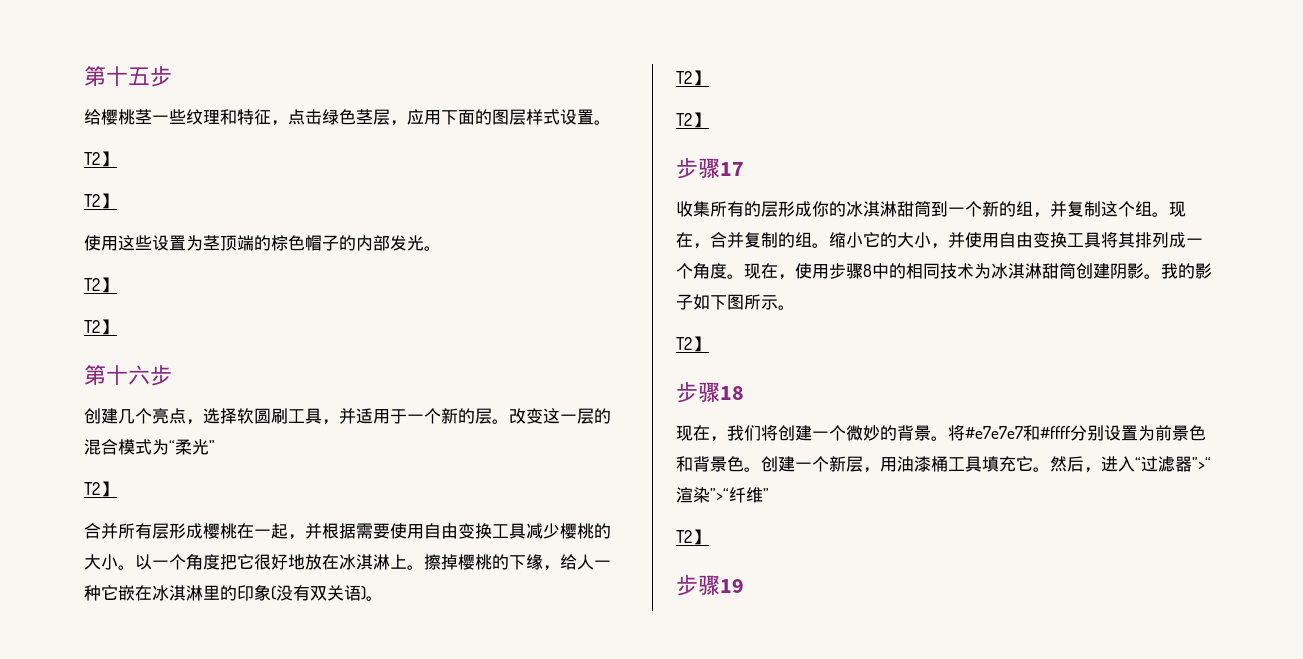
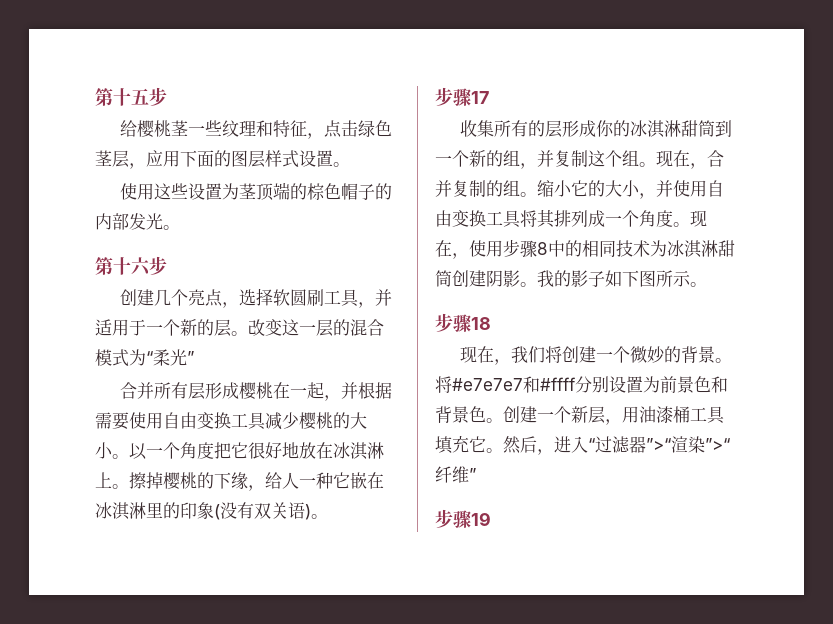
  给樱桃茎一些纹理和特征，点击绿色茎层，应用下面的图层样式设置。
- T2】
- T2】
  使用这些设置为茎顶端的棕色帽子的内部发光。
- T2】
- T2】
  改变这一层的混合模式为“柔光”
- T2】
  擦掉樱桃的下缘，给人一种它嵌在冰淇淋里的印象(没有双关语)。
- T2】
- T2】
  我的影子如下图所示。
- T2】
  然后，进入“过滤器”>“渲染”>“纤维”
- T2】

